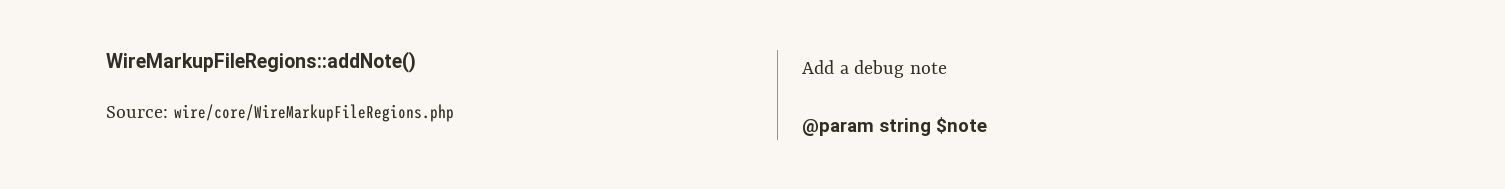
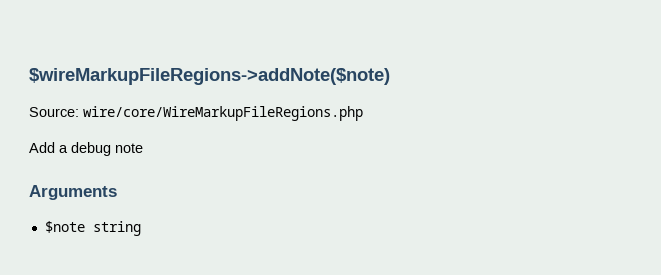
- WireMarkupFileRegions::addNote()
+ $wireMarkupFileRegions->addNote($note)
- @param string $note
+ Arguments
+ $note string

